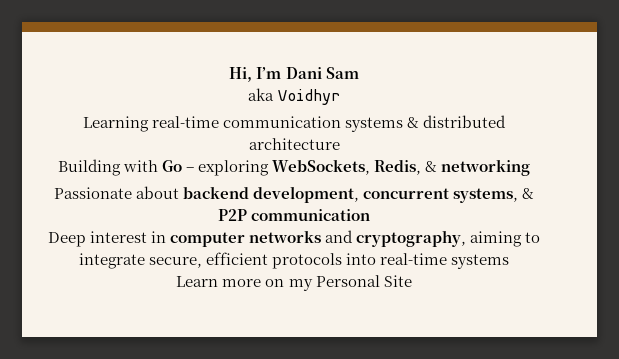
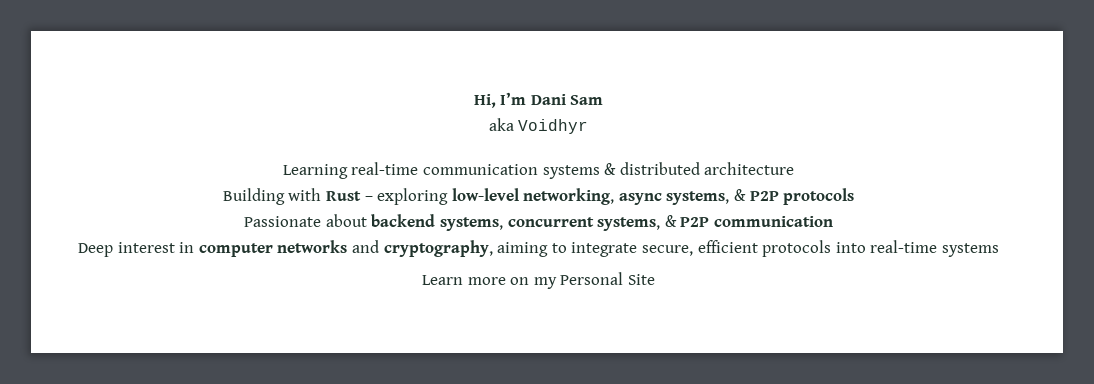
- Building with Go – exploring WebSockets, Redis, & networking
+ Building with Rust – exploring low-level networking, async systems, & P2P protocols
- Passionate about backend development, concurrent systems, & P2P communication
+ Passionate about backend systems, concurrent systems, & P2P communication

